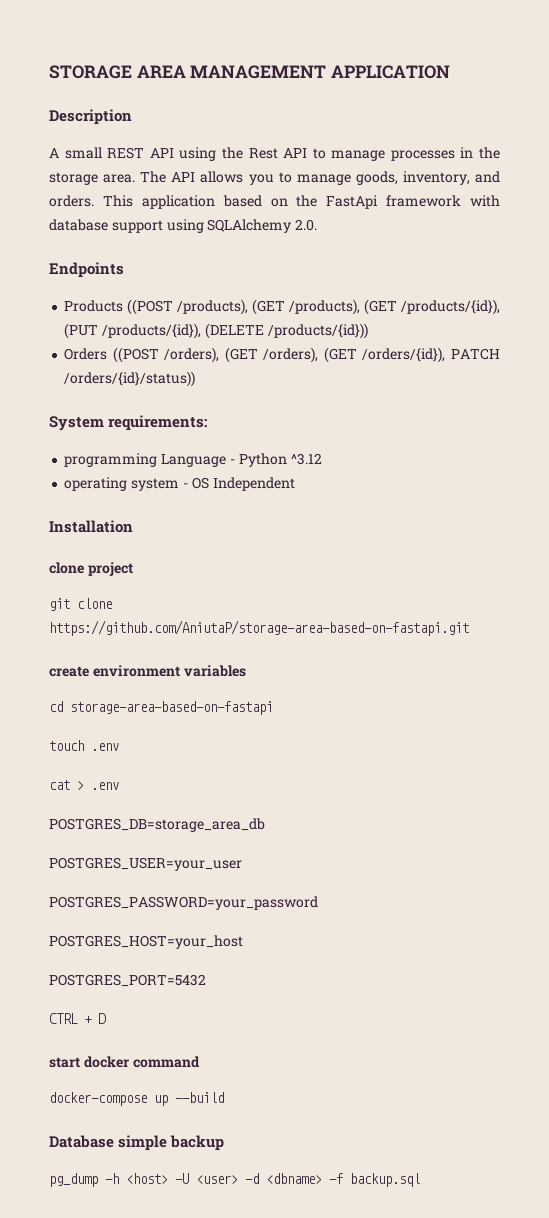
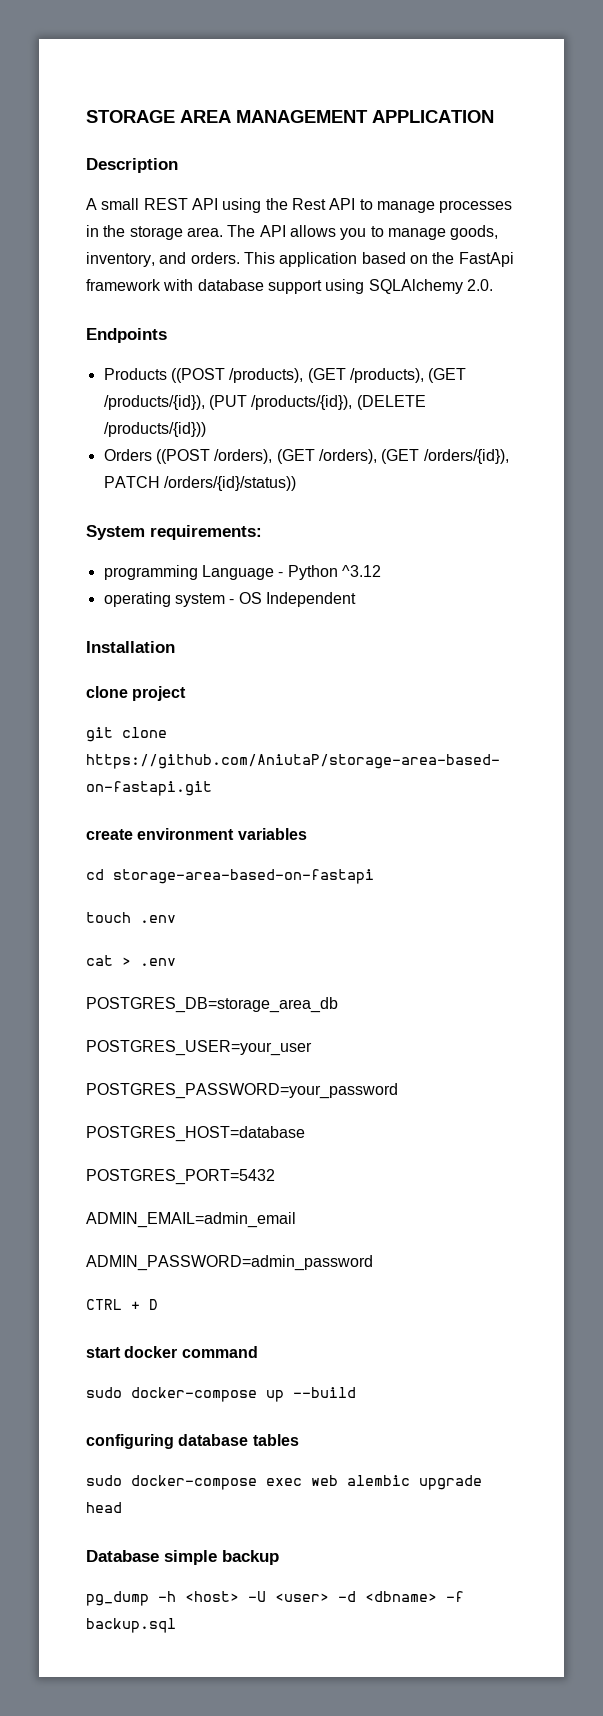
- POSTGRES_HOST=your_host
+ POSTGRES_HOST=database
+ ADMIN_EMAIL=admin_email
+ ADMIN_PASSWORD=admin_password
- docker-compose up --build
+ sudo docker-compose up --build
+ configuring database tables
+ sudo docker-compose exec web alembic upgrade head

